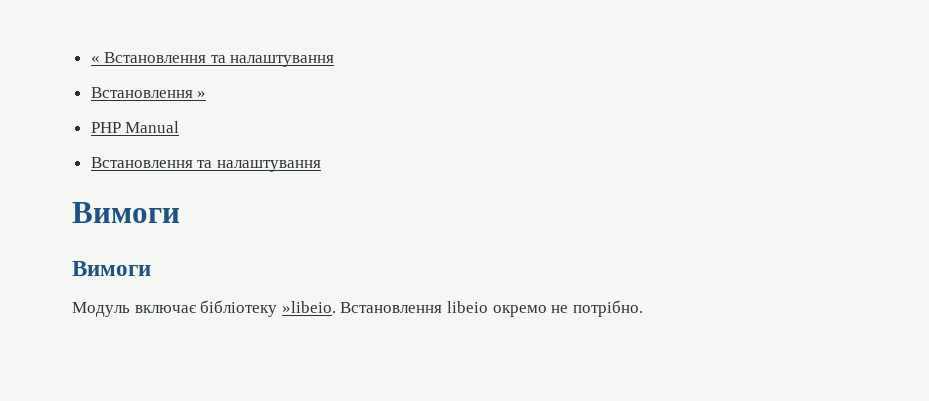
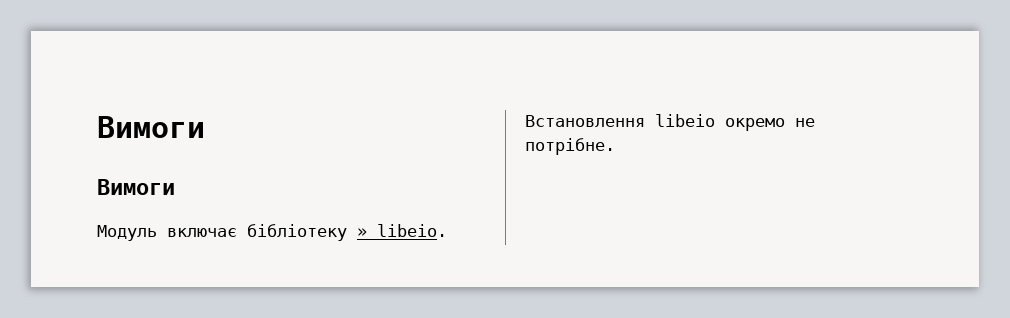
- « Встановлення та налаштування
- Встановлення »
- PHP Manual
- Встановлення та налаштування
- Модуль включає бібліотеку »libeio.
+ Модуль включає бібліотеку » libeio.
- Встановлення libeio окремо не потрібно.
+ Встановлення libeio окремо не потрібне.

